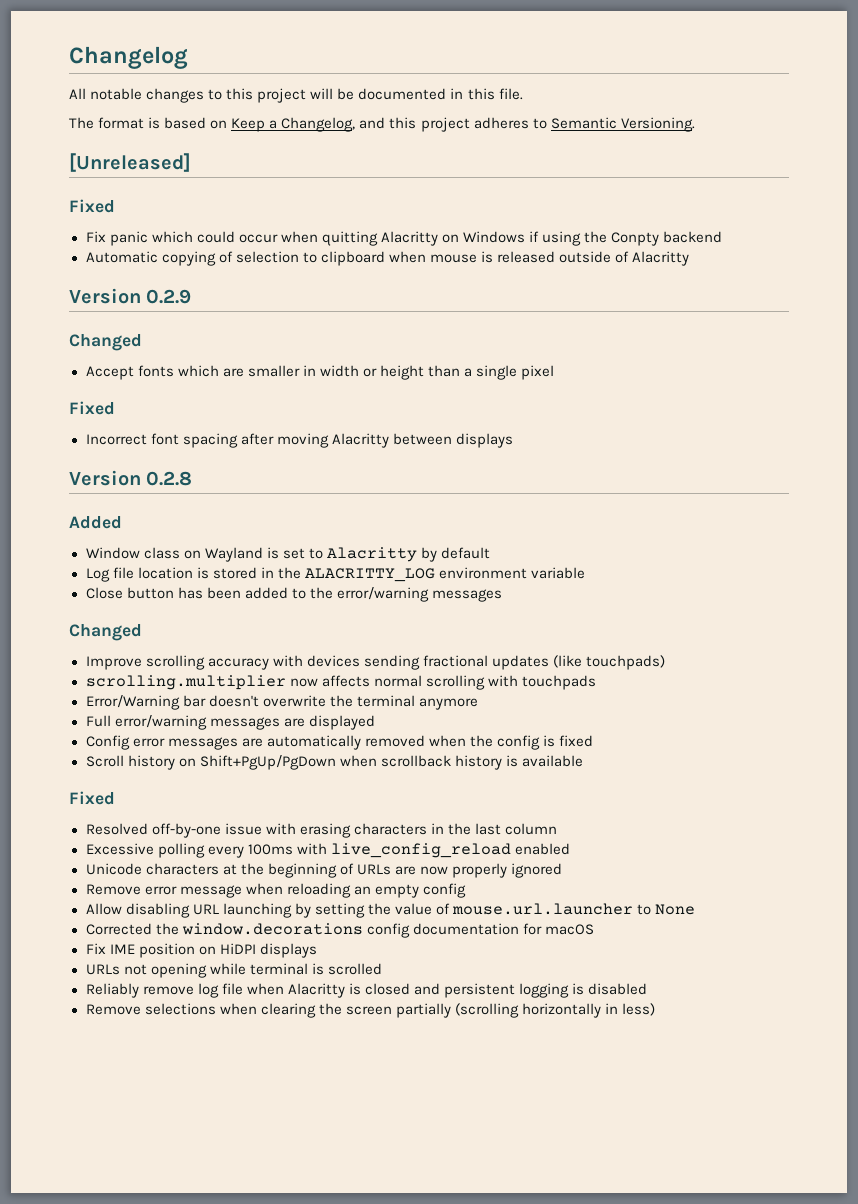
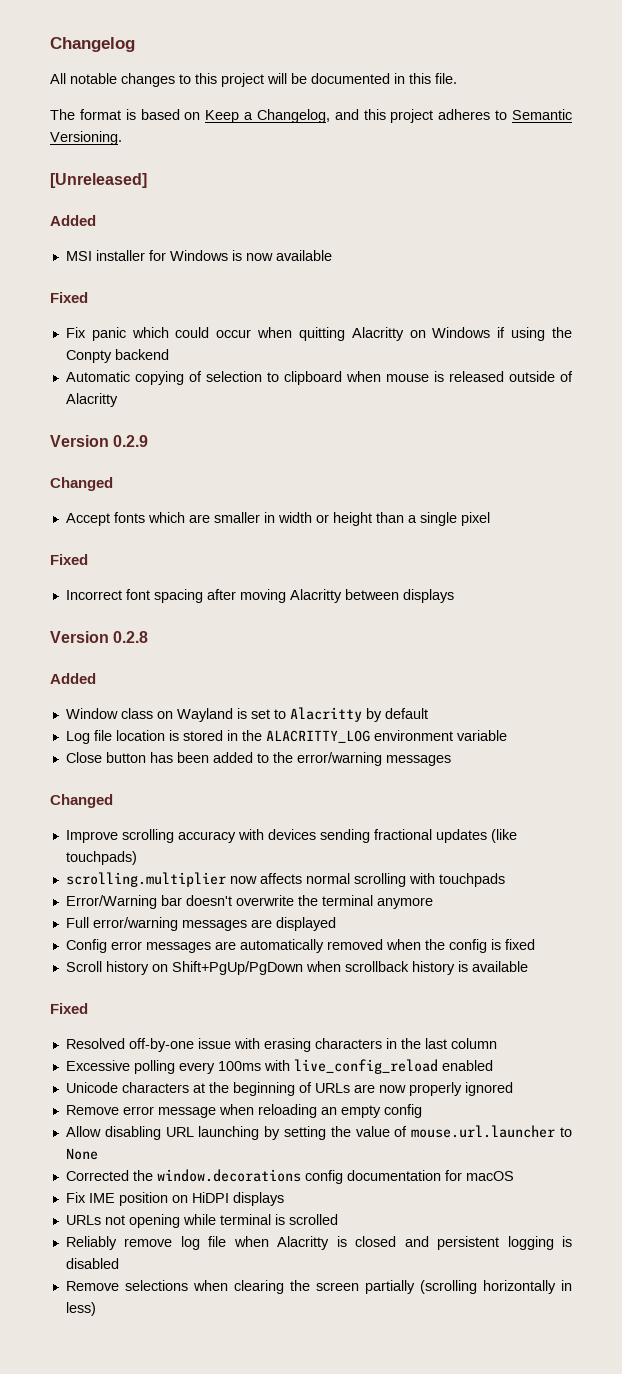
  [Unreleased]
+ Added
+ MSI installer for Windows is now available

